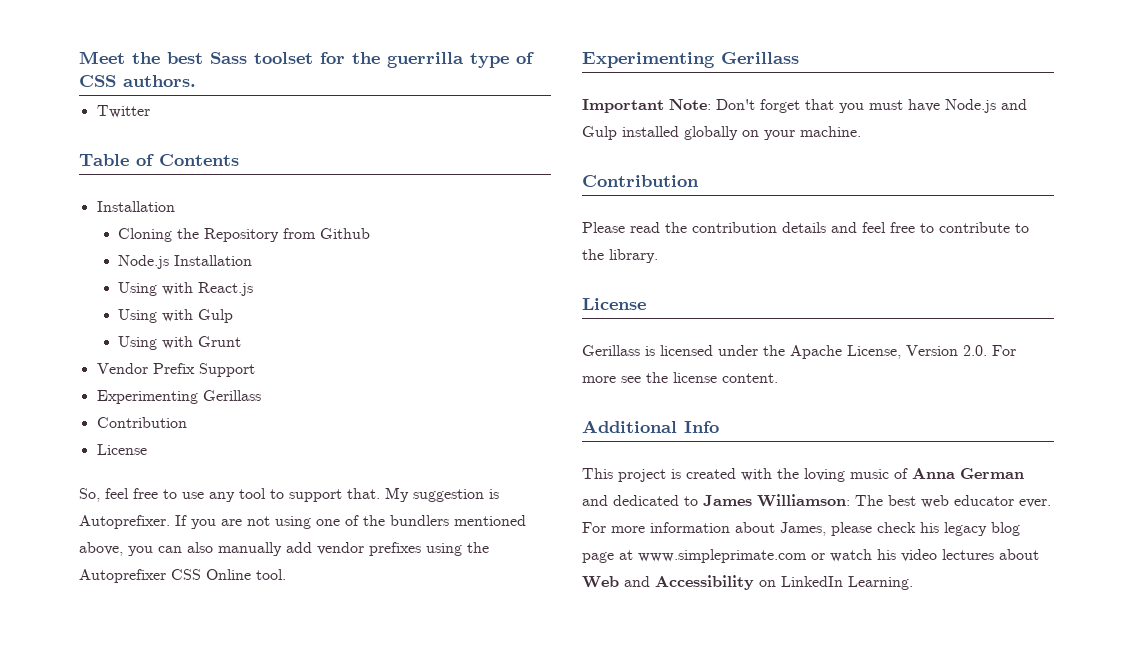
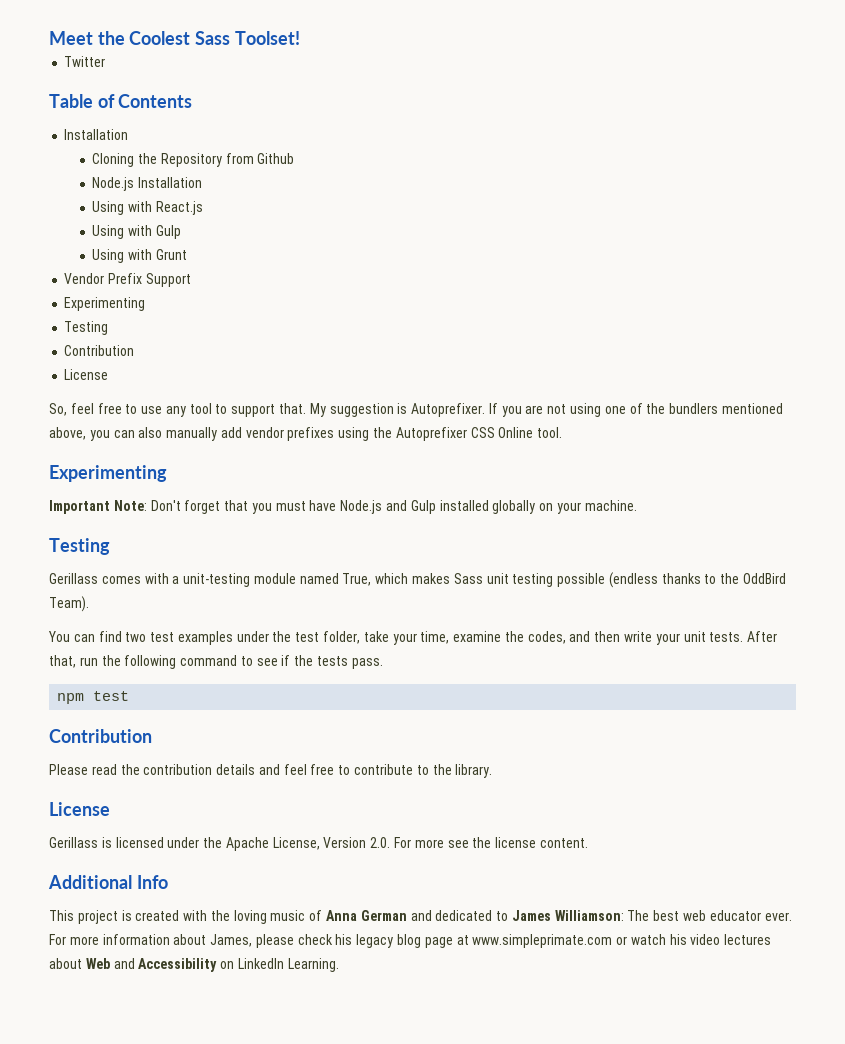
- Meet the best Sass toolset for the guerrilla type of CSS authors.
+ Meet the Coolest Sass Toolset!
  Vendor Prefix Support
- Experimenting Gerillass
+ Experimenting
+ Testing
  If you are not using one of the bundlers mentioned above, you can also manually add vendor prefixes using the Autoprefixer CSS Online tool.
- Experimenting Gerillass
+ Experimenting
  Important Note: Don't forget that you must have Node.js and Gulp installed globally on your machine.
+ Testing
+ Gerillass comes with a unit-testing module named True, which makes Sass unit testing possible (endless thanks to the OddBird Team).
+ You can find two test examples under the test folder, take your time, examine the codes, and then write your unit tests. After that, run the following command to see if the tests pass.
+ npm test

